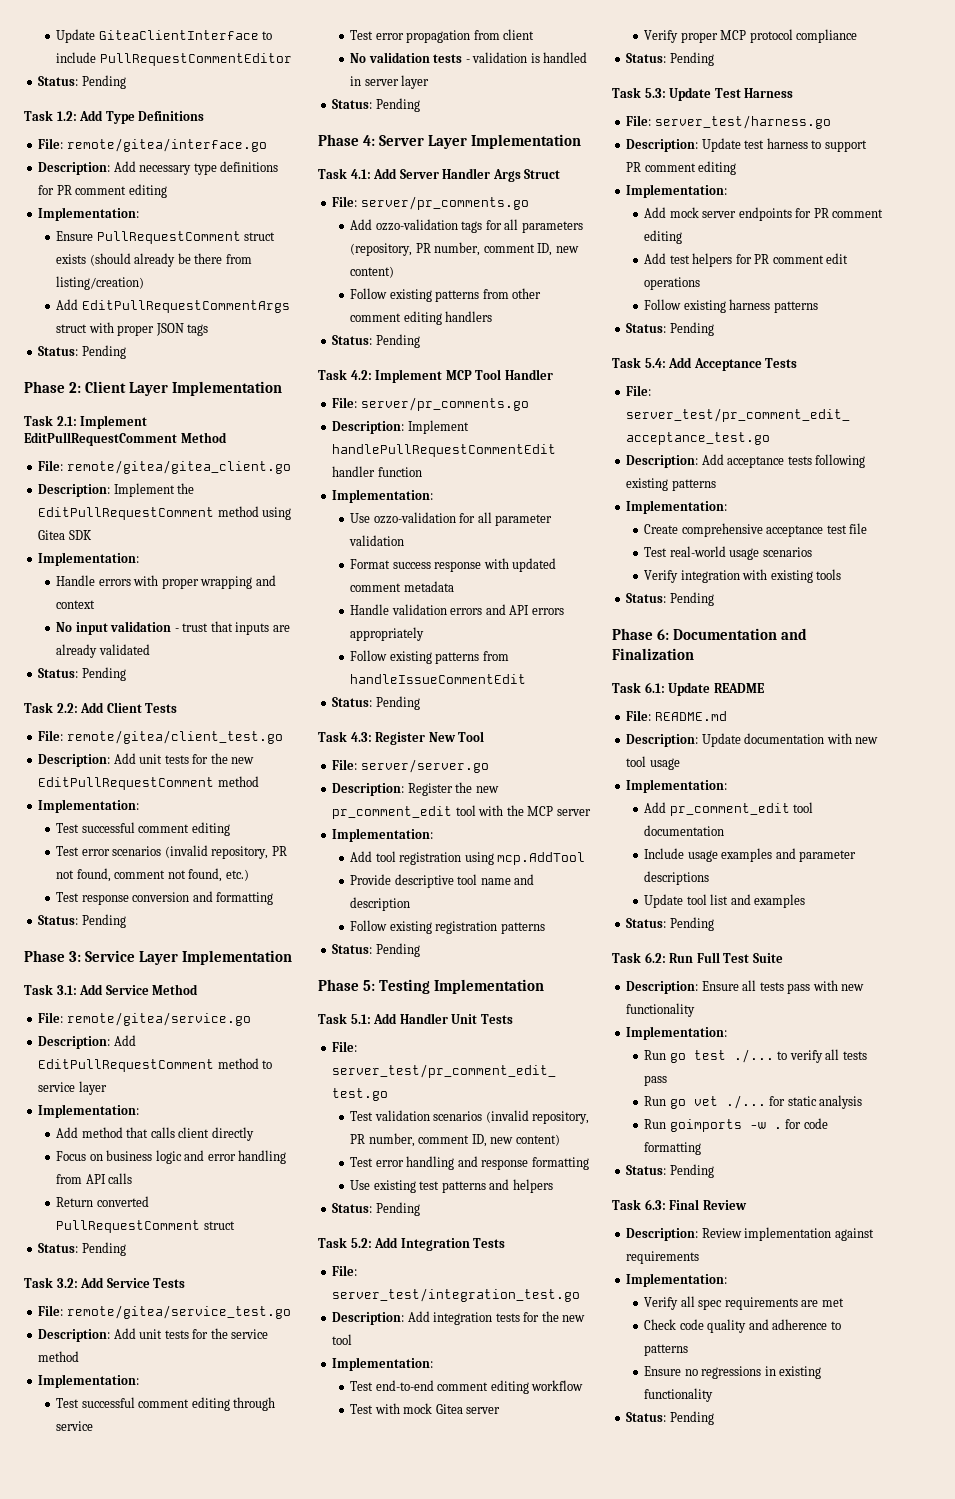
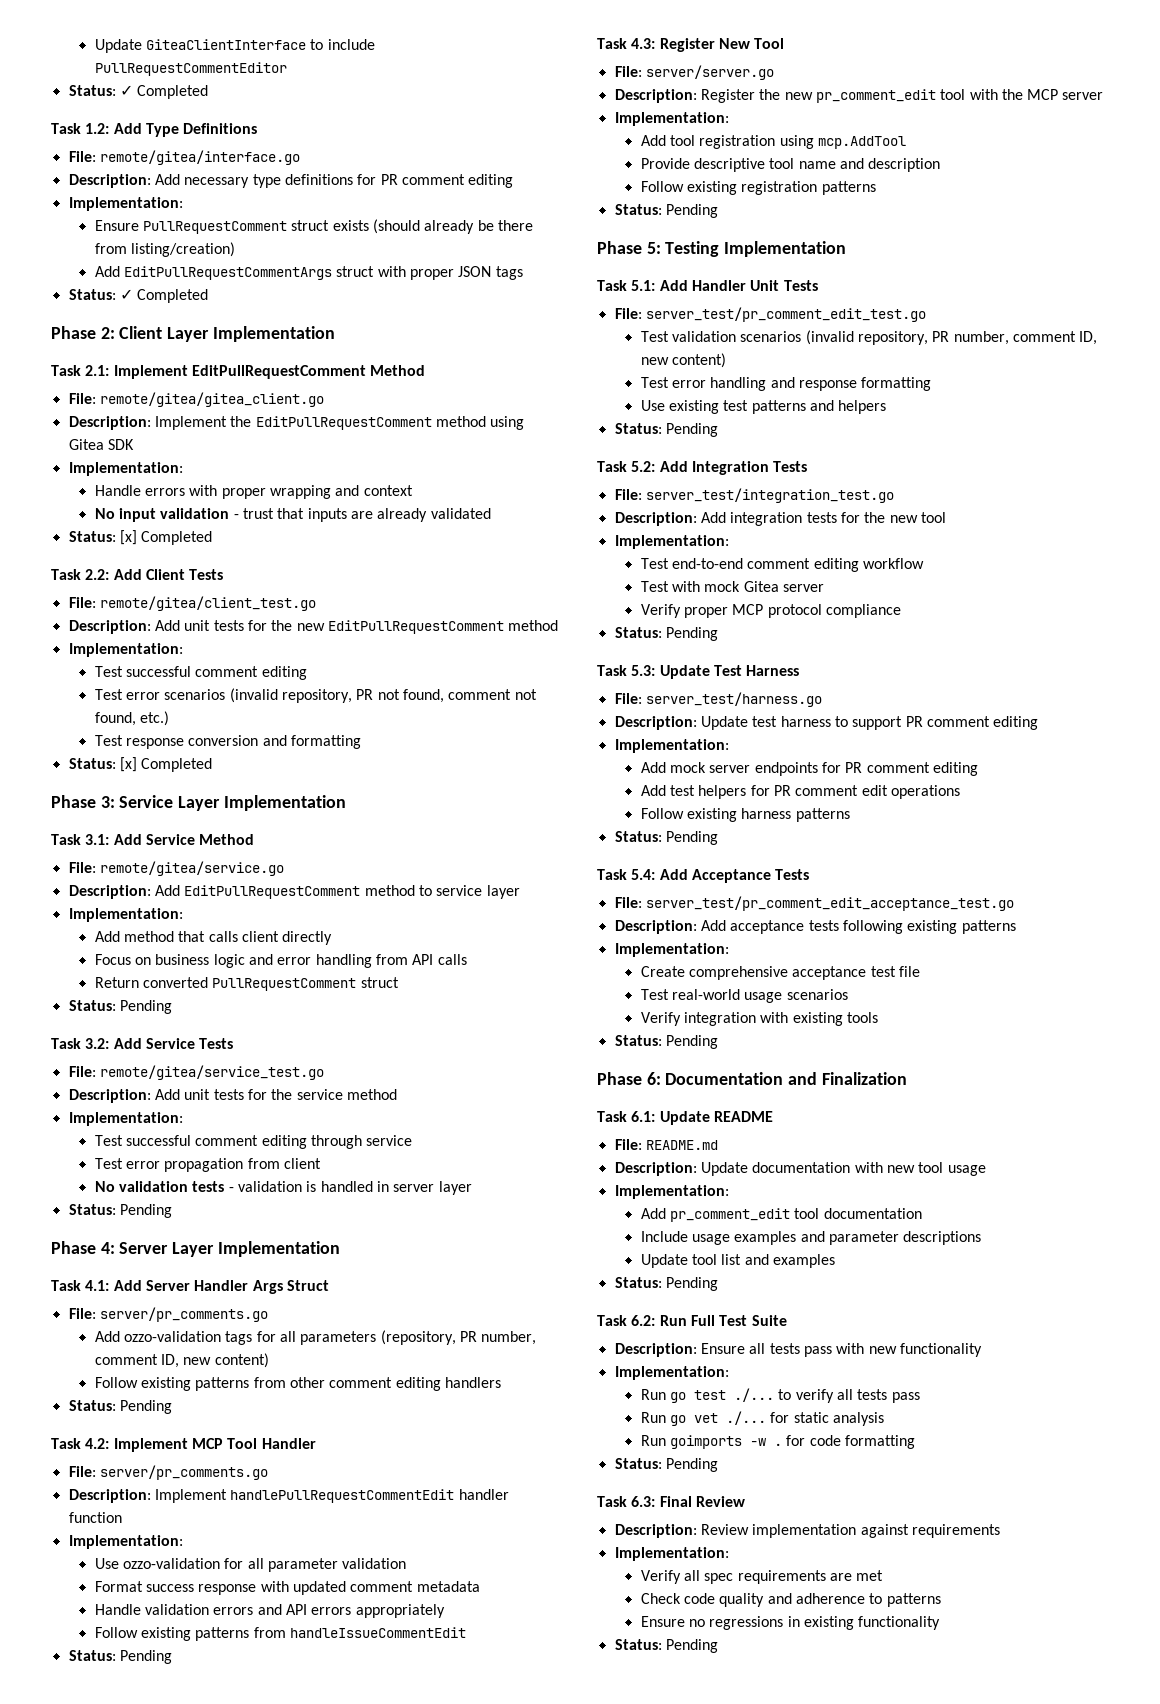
  Update GiteaClientInterface to include PullRequestCommentEditor
- Status: Pending
+ Status: ✓ Completed
  Add EditPullRequestCommentArgs struct with proper JSON tags
- Status: Pending
+ Status: ✓ Completed
  No input validation - trust that inputs are already validated
- Status: Pending
+ Status: [x] Completed
  Test response conversion and formatting
- Status: Pending
+ Status: [x] Completed

